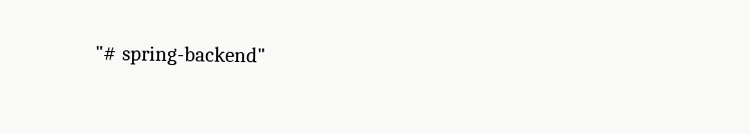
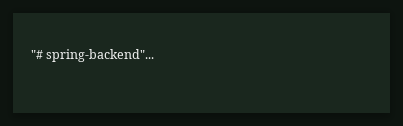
- "# spring-backend"
+ "# spring-backend"...

